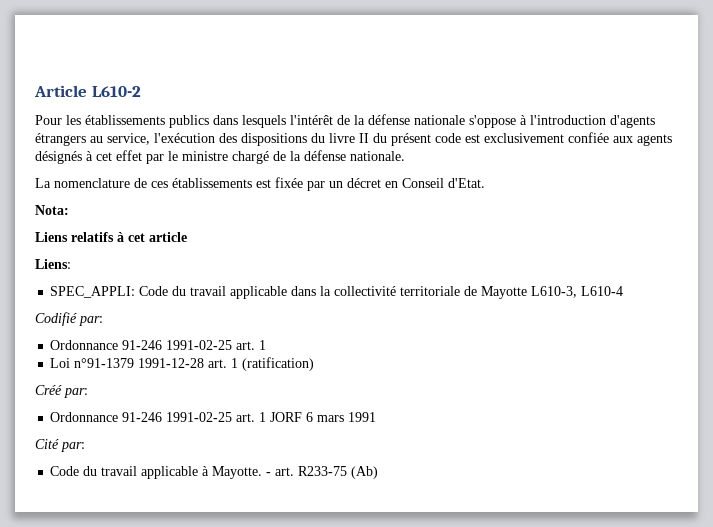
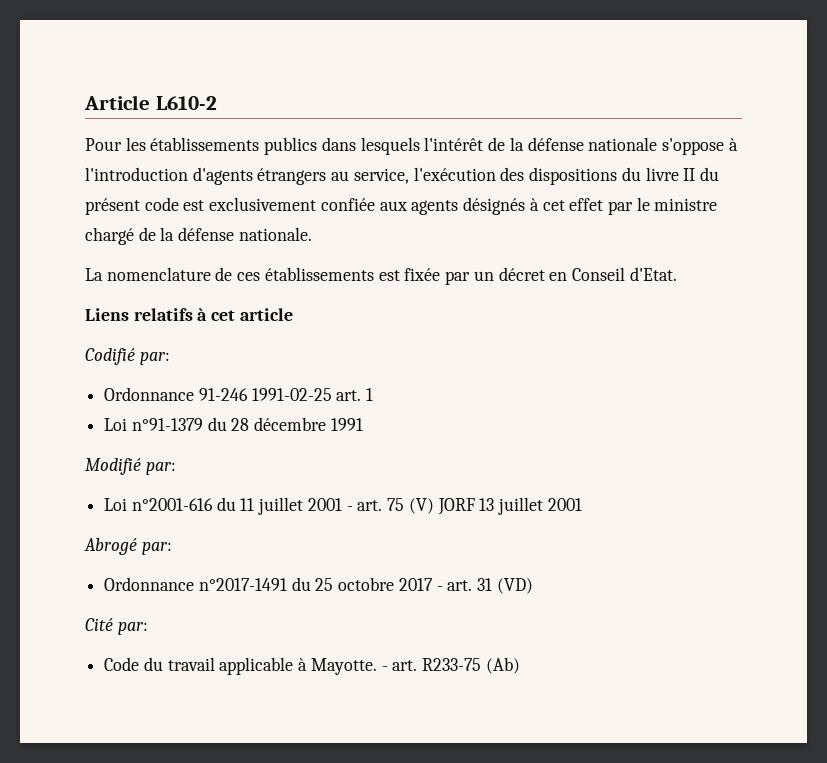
- Nota:
- Liens:
- SPEC_APPLI: Code du travail applicable dans la collectivité territoriale de Mayotte L610-3, L610-4
- Loi n°91-1379 1991-12-28 art. 1 (ratification)
- Créé par:
- Ordonnance 91-246 1991-02-25 art. 1 JORF 6 mars 1991
+ Loi n°91-1379 du 28 décembre 1991
+ Modifié par:
+ Loi n°2001-616 du 11 juillet 2001 - art. 75 (V) JORF 13 juillet 2001
+ Abrogé par:
+ Ordonnance n°2017-1491 du 25 octobre 2017 - art. 31 (VD)

